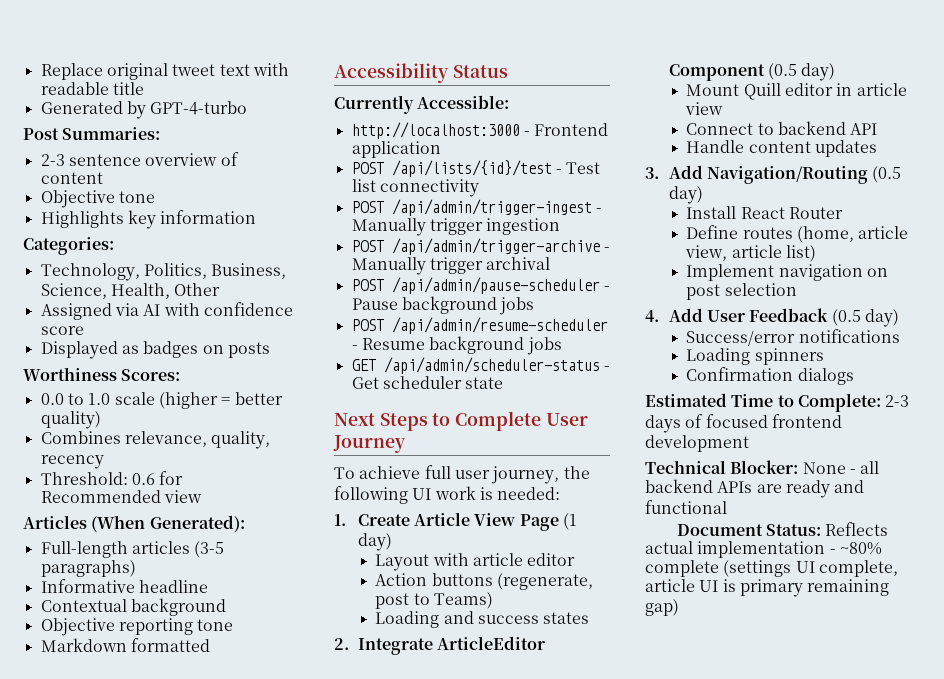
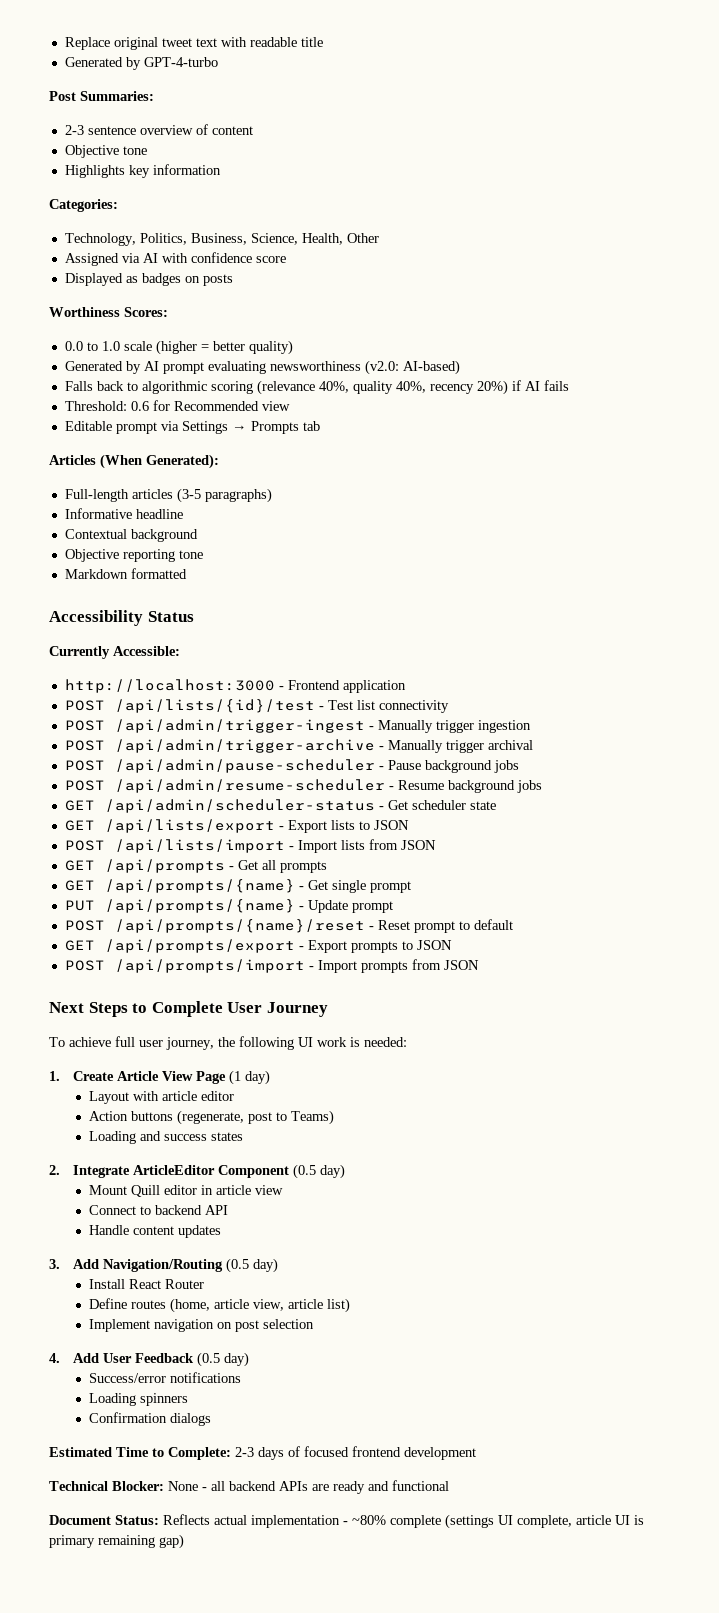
- Combines relevance, quality, recency
+ Generated by AI prompt evaluating newsworthiness (v2.0: AI-based)
+ Falls back to algorithmic scoring (relevance 40%, quality 40%, recency 20%) if AI fails
+ Editable prompt via Settings → Prompts tab
+ GET /api/lists/export - Export lists to JSON
+ POST /api/lists/import - Import lists from JSON
+ GET /api/prompts - Get all prompts
+ GET /api/prompts/{name} - Get single prompt
+ PUT /api/prompts/{name} - Update prompt
+ POST /api/prompts/{name}/reset - Reset prompt to default
+ GET /api/prompts/export - Export prompts to JSON
+ POST /api/prompts/import - Import prompts from JSON

